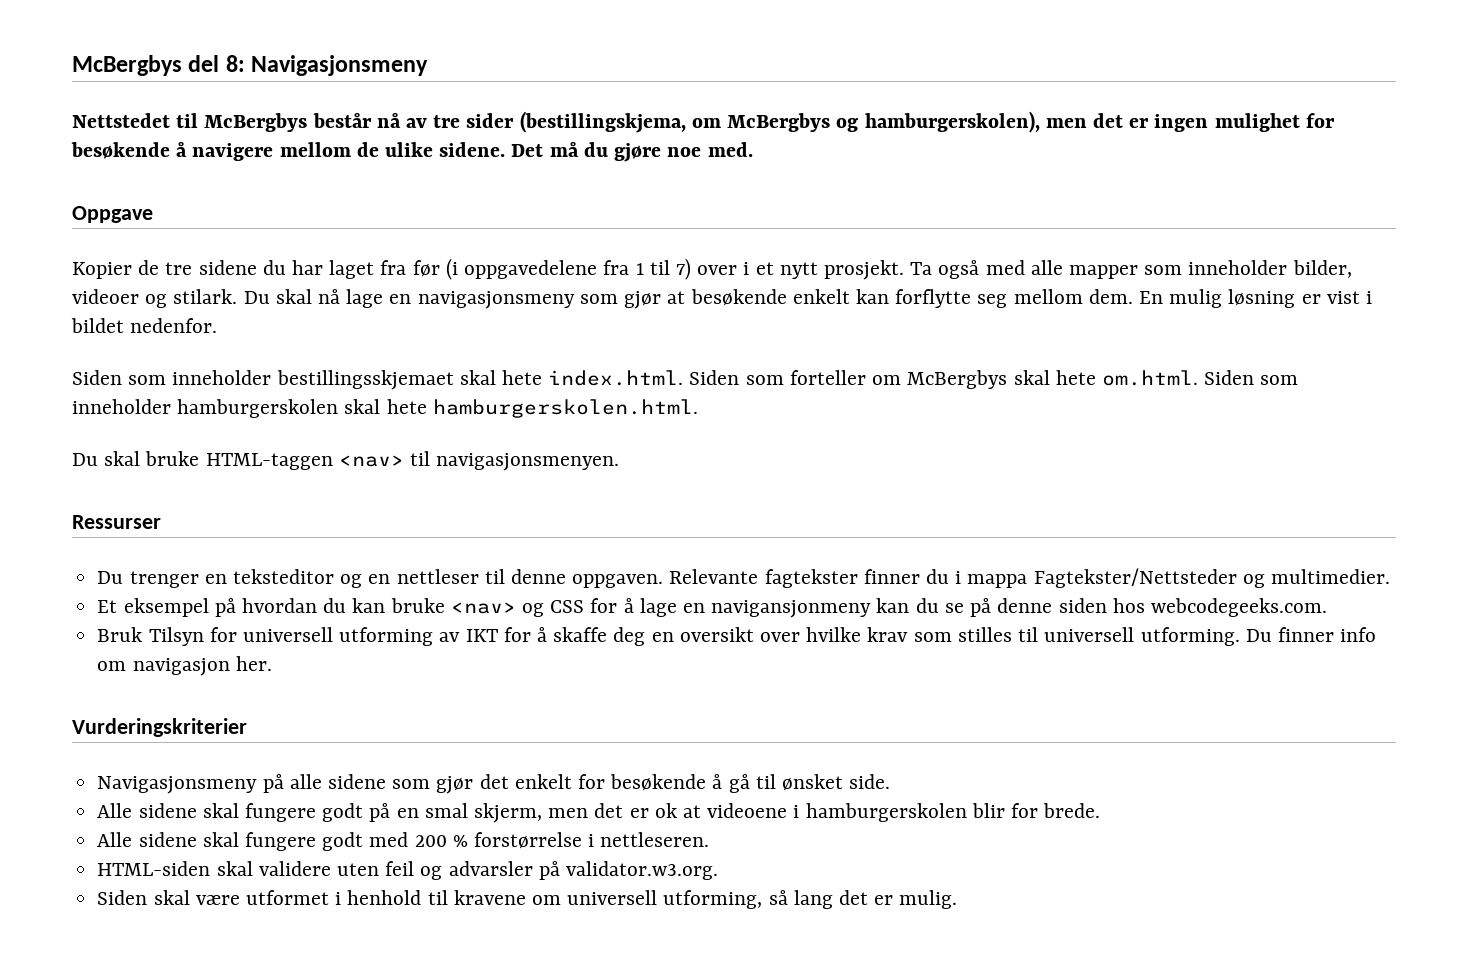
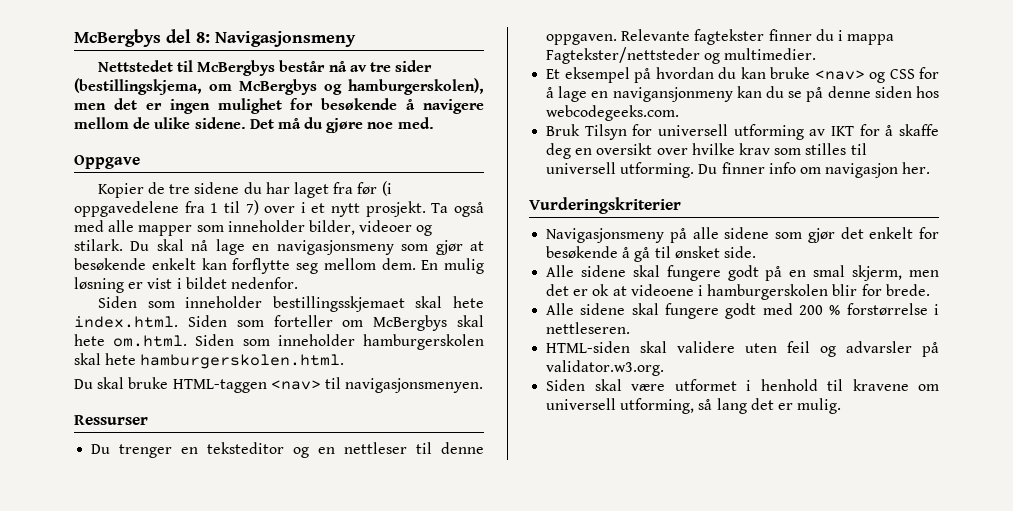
- Relevante fagtekster finner du i mappa Fagtekster/Nettsteder og multimedier.
+ Relevante fagtekster finner du i mappa Fagtekster/nettsteder og multimedier.

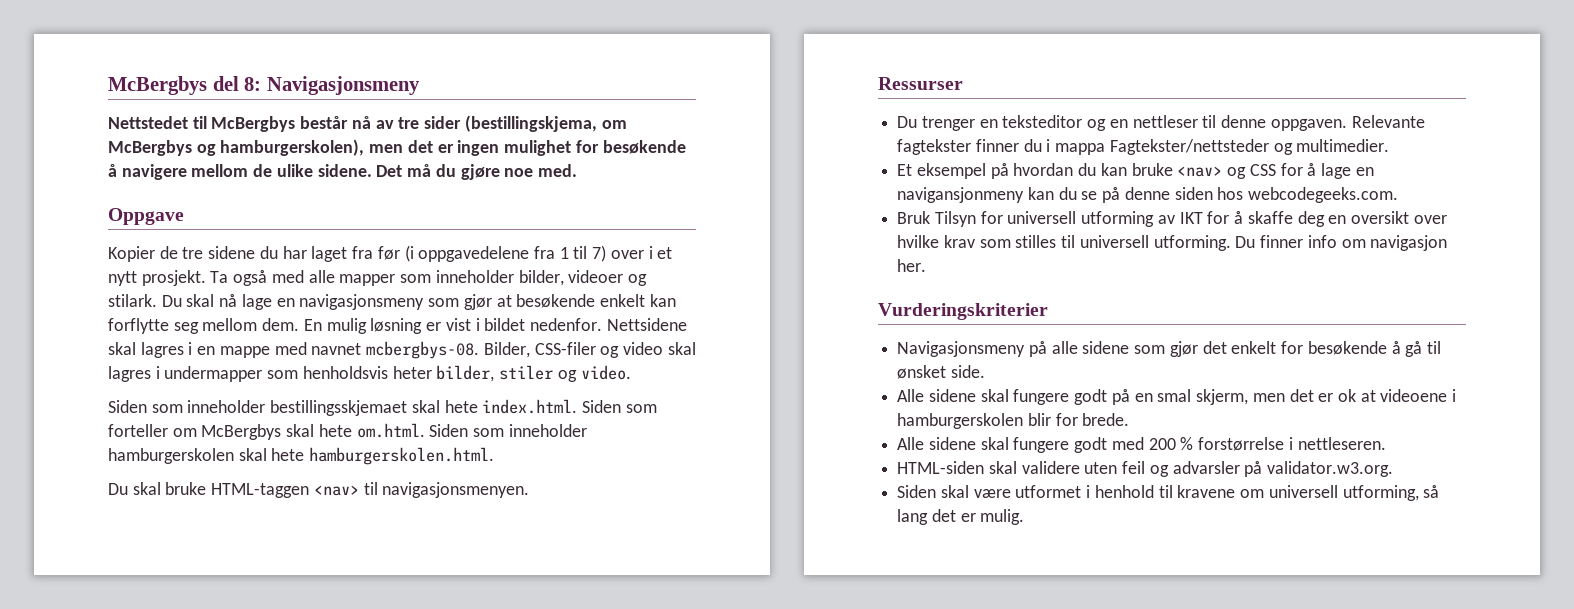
+ Nettsidene skal lagres i en mappe med navnet mcbergbys-08. Bilder, CSS-filer og video skal lagres i undermapper som henholdsvis heter bilder, stiler og video.

